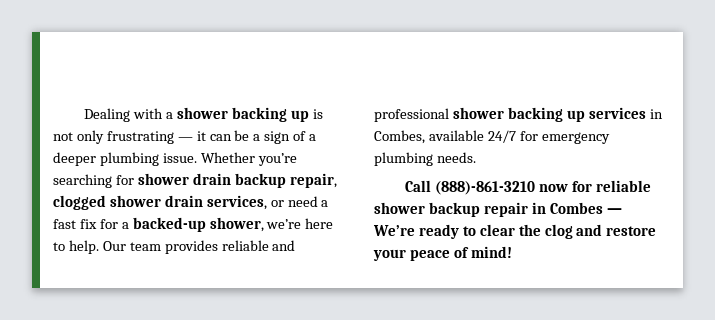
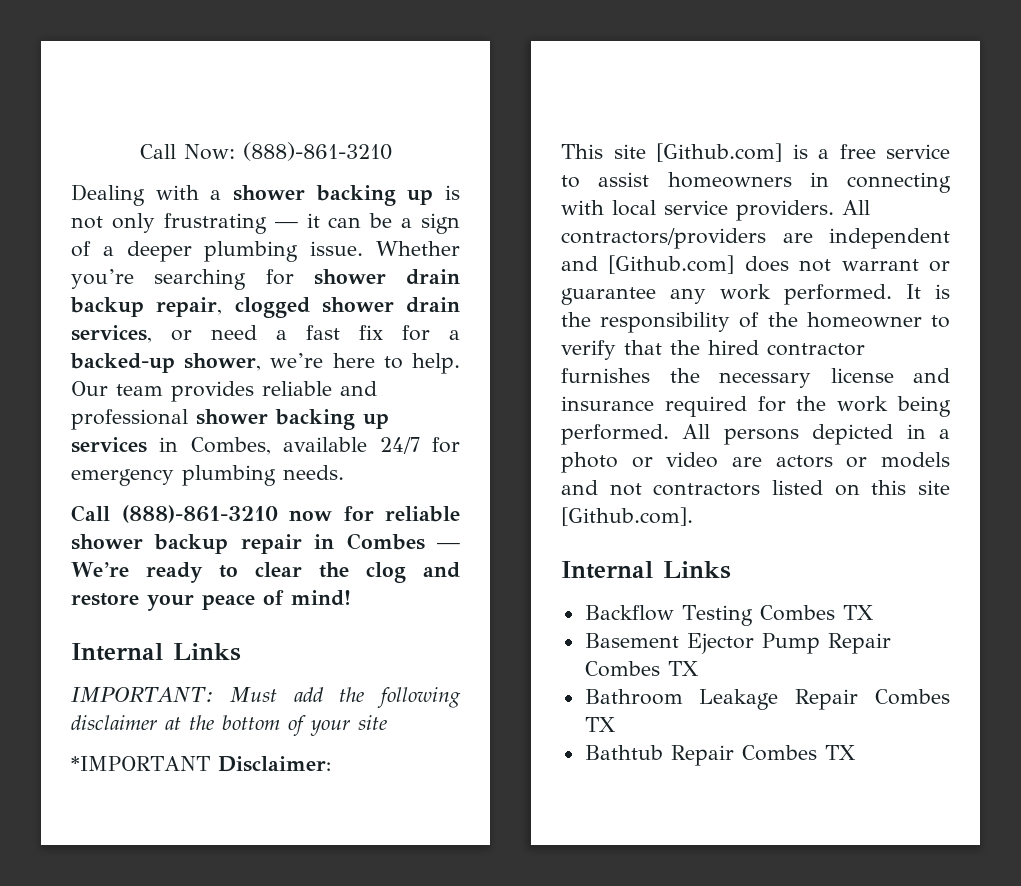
+ Call Now: (888)-861-3210
  Call (888)-861-3210 now for reliable shower backup repair in Combes — We’re ready to clear the clog and restore your peace of mind!
+ Internal Links
+ IMPORTANT: Must add the following disclaimer at the bottom of your site
+ *IMPORTANT Disclaimer:
+ This site [Github.com] is a free service to assist homeowners in connecting with local service providers. All contractors/providers are independent and [Github.com] does not warrant or guarantee any work performed. It is the responsibility of the homeowner to verify that the hired contractor furnishes the necessary license and insurance required for the work being performed. All persons depicted in a photo or video are actors or models and not contractors listed on this site [Github.com].
+ Internal Links
+ Backflow Testing Combes TX
+ Basement Ejector Pump Repair Combes TX
+ Bathroom Leakage Repair Combes TX
+ Bathtub Repair Combes TX

